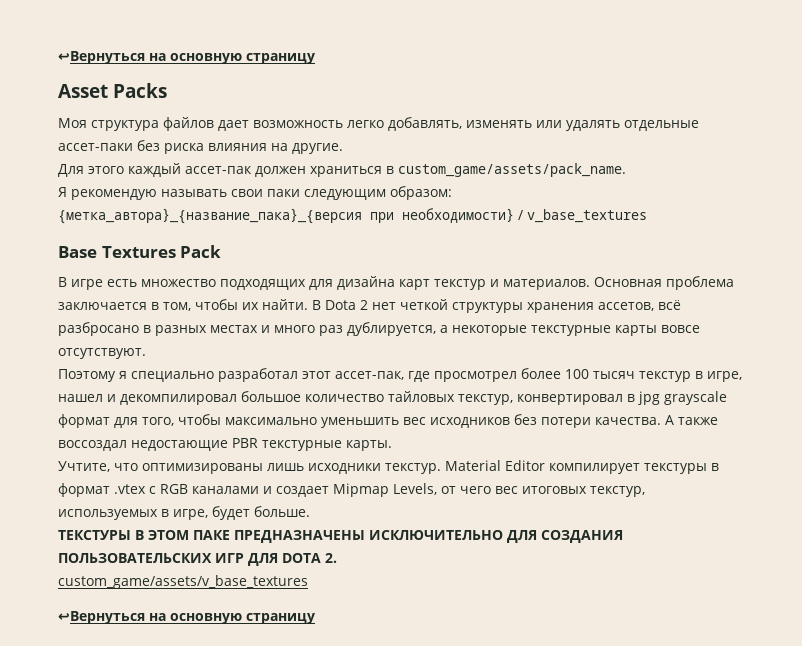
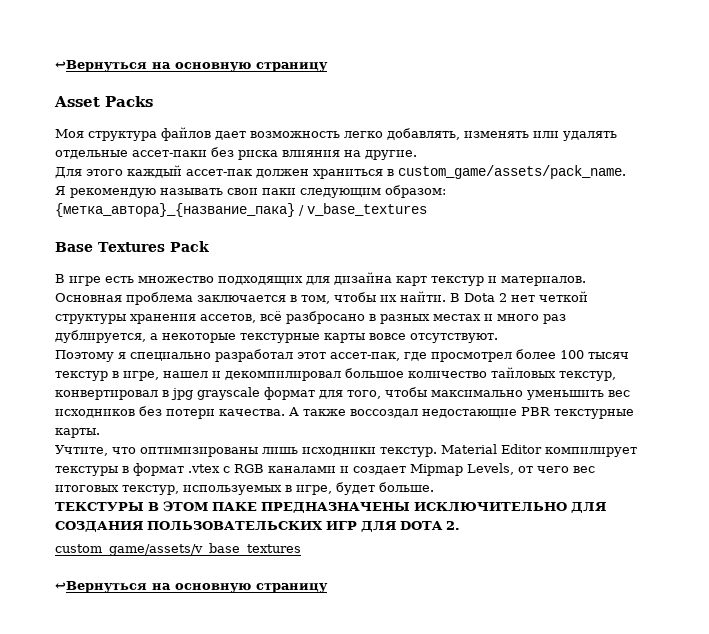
- Я рекомендую называть свои паки следующим образом: {метка_автора}_{название_пака}_{версия при необходимости} / v_base_textures
+ Я рекомендую называть свои паки следующим образом: {метка_автора}_{название_пака} / v_base_textures

